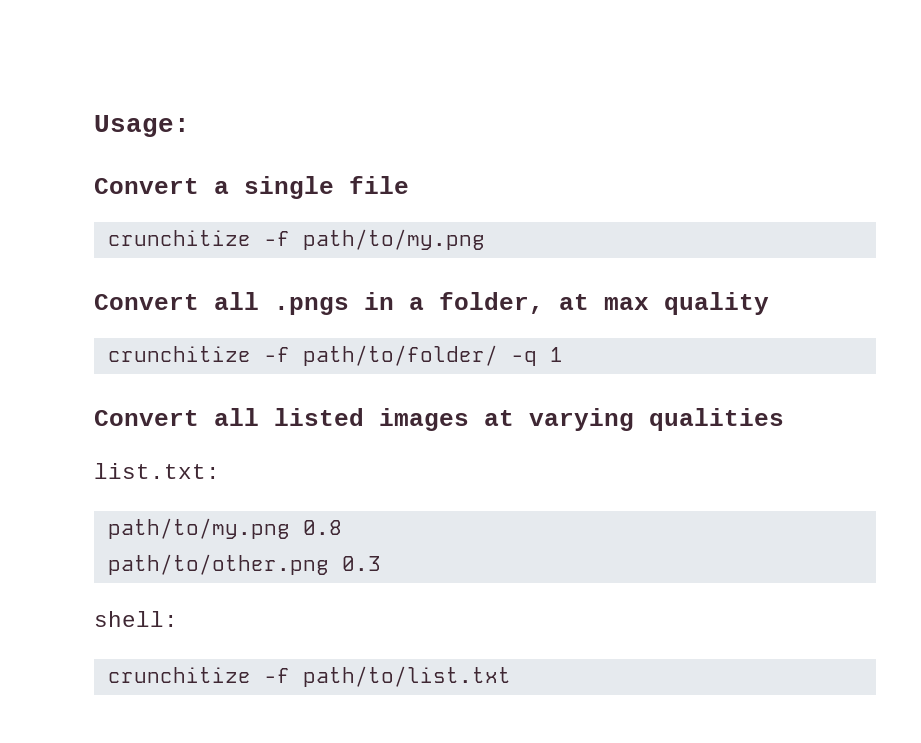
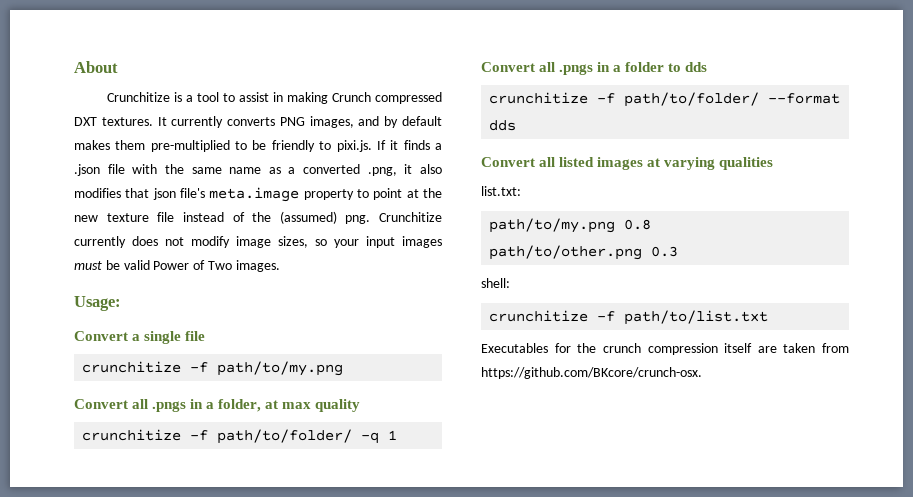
+ About
+ Crunchitize is a tool to assist in making Crunch compressed DXT textures. It currently converts PNG images, and by default makes them pre-multiplied to be friendly to pixi.js. If it finds a .json file with the same name as a converted .png, it also modifies that json file's meta.image property to point at the new texture file instead of the (assumed) png. Crunchitize currently does not modify image sizes, so your input images must be valid Power of Two images.
+ Convert all .pngs in a folder to dds
+ crunchitize -f path/to/folder/ --format dds
+ Executables for the crunch compression itself are taken from https://github.com/BKcore/crunch-osx.

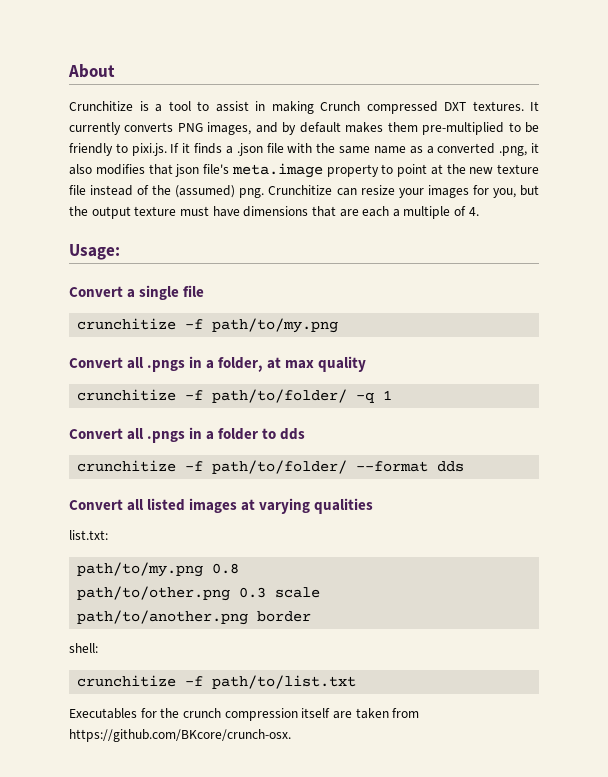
- Crunchitize currently does not modify image sizes, so your input images must be valid Power of Two images.
+ Crunchitize can resize your images for you, but the output texture must have dimensions that are each a multiple of 4.
- path/to/other.png 0.3
+ path/to/other.png 0.3 scale
+ path/to/another.png border

